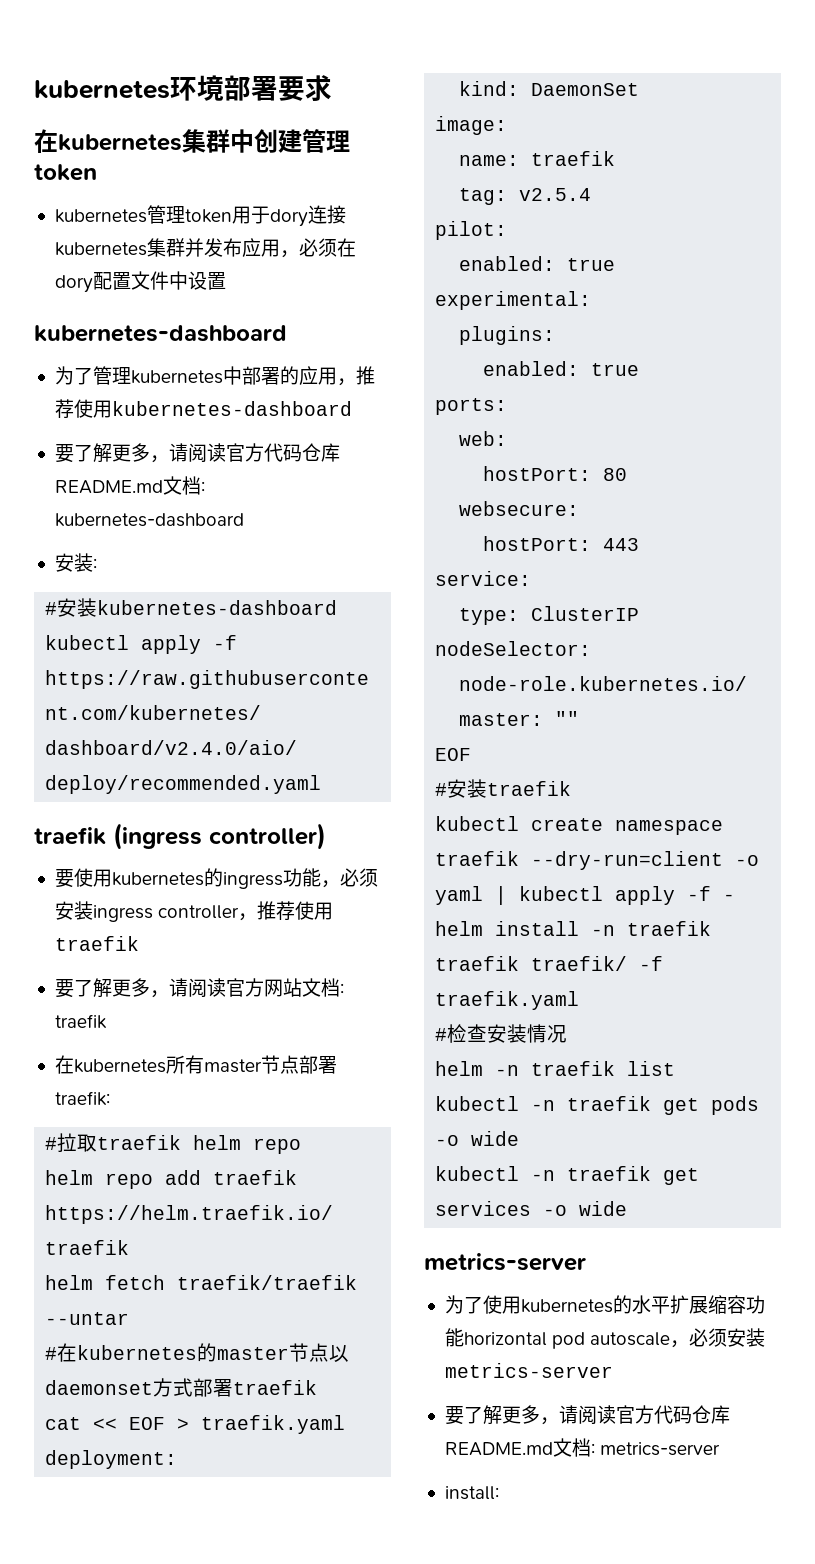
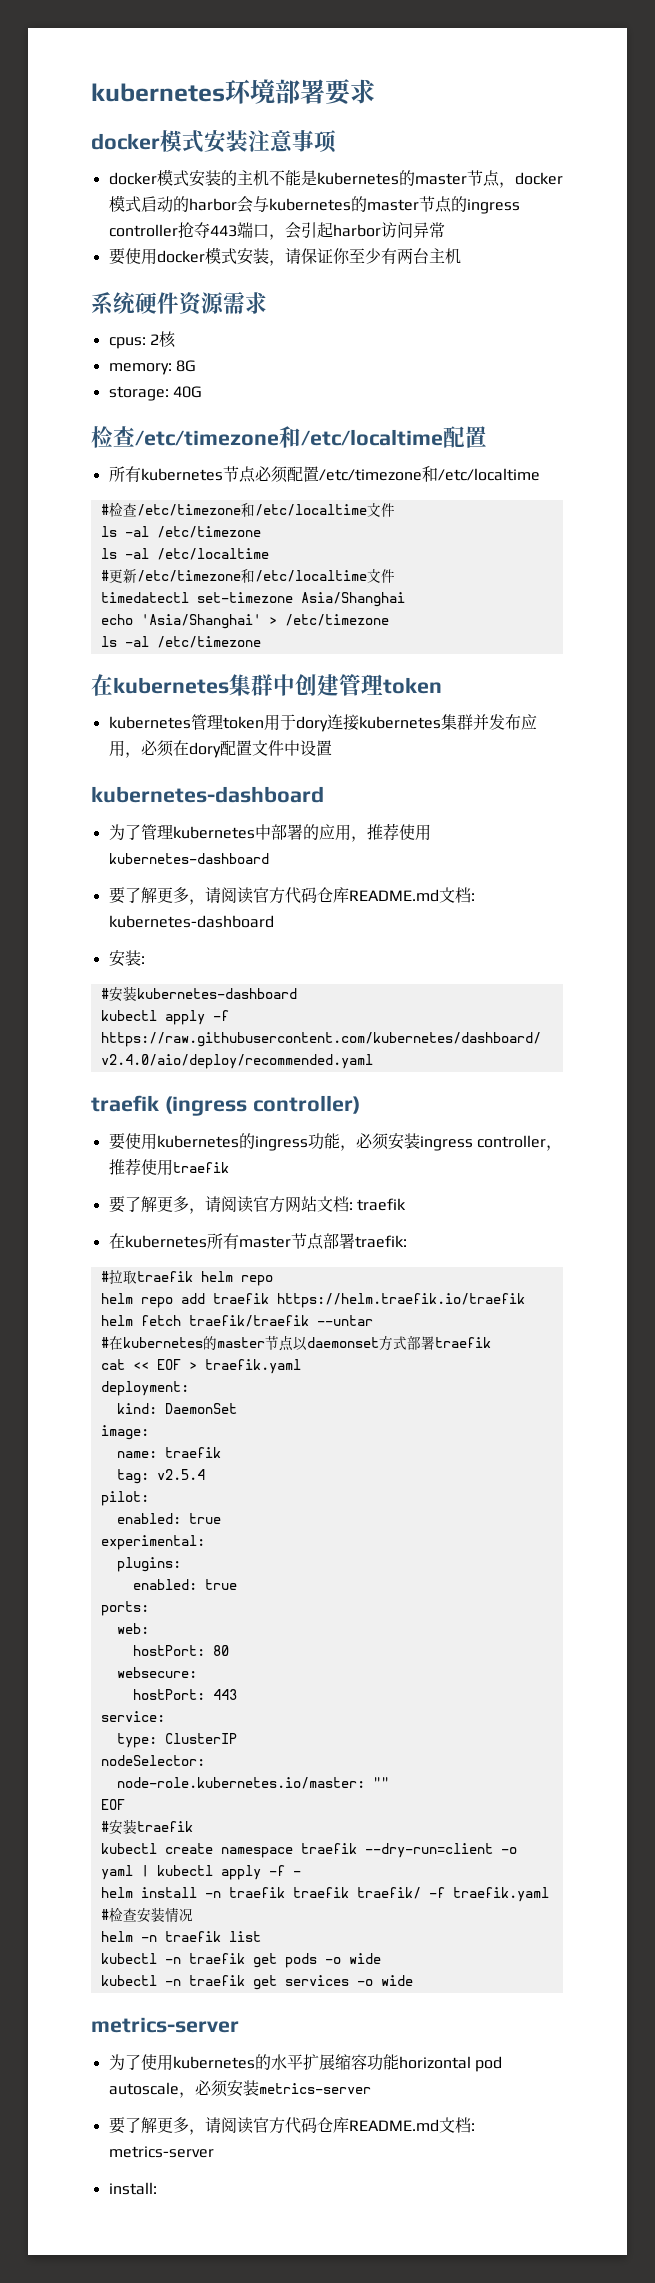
+ docker模式安装注意事项
+ docker模式安装的主机不能是kubernetes的master节点，docker模式启动的harbor会与kubernetes的master节点的ingress controller抢夺443端口，会引起harbor访问异常
+ 要使用docker模式安装，请保证你至少有两台主机
+ 系统硬件资源需求
+ cpus: 2核
+ memory: 8G
+ storage: 40G
+ 检查/etc/timezone和/etc/localtime配置
+ 所有kubernetes节点必须配置/etc/timezone和/etc/localtime
+ #检查/etc/timezone和/etc/localtime文件
+ ls -al /etc/timezone
+ ls -al /etc/localtime
+ #更新/etc/timezone和/etc/localtime文件
+ timedatectl set-timezone Asia/Shanghai
+ echo 'Asia/Shanghai' > /etc/timezone
+ ls -al /etc/timezone

